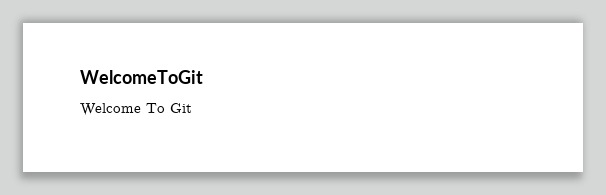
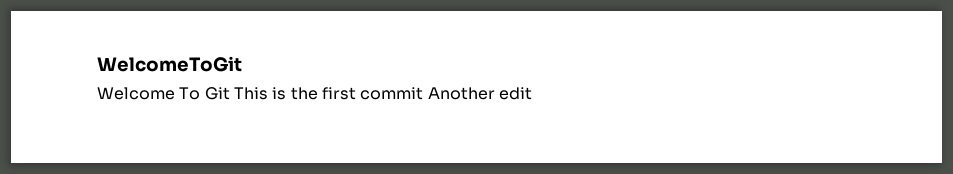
- Welcome To Git
+ Welcome To Git This is the first commit Another edit

